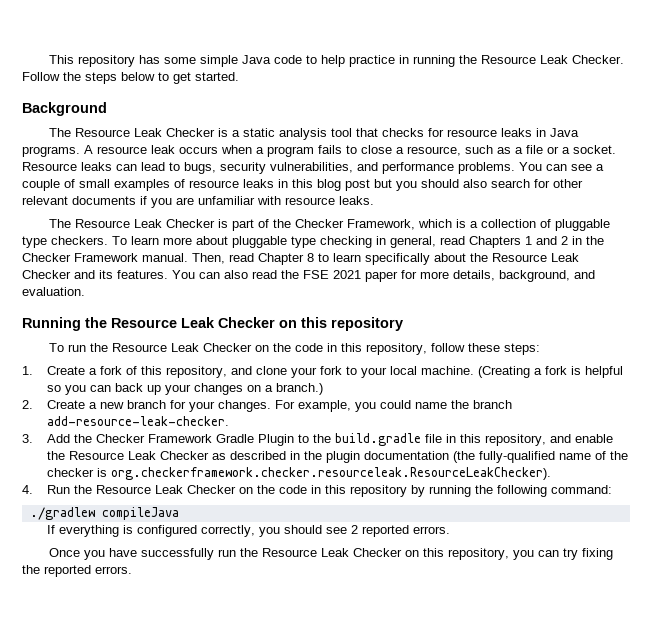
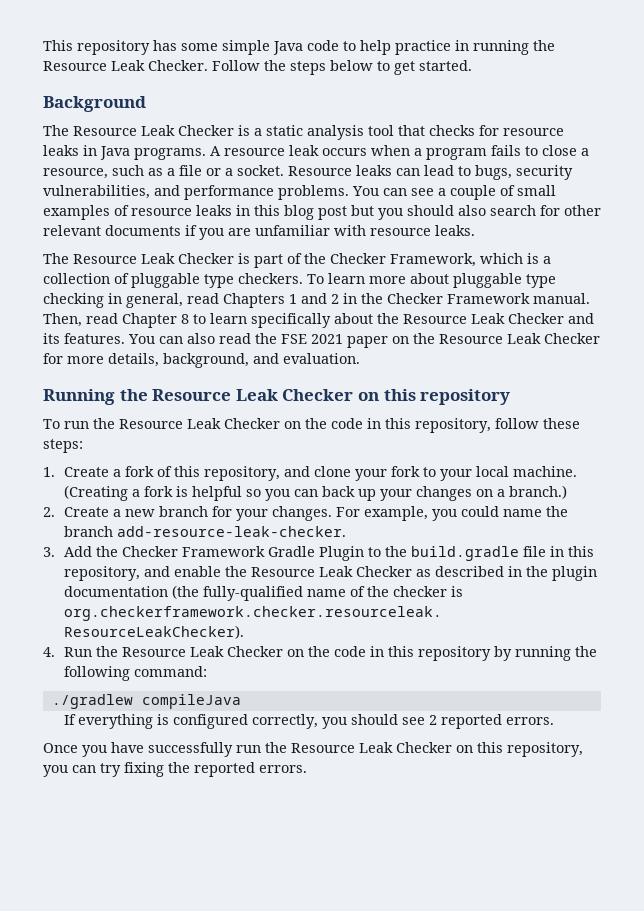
- You can also read the FSE 2021 paper for more details, background, and evaluation.
+ You can also read the FSE 2021 paper on the Resource Leak Checker for more details, background, and evaluation.

